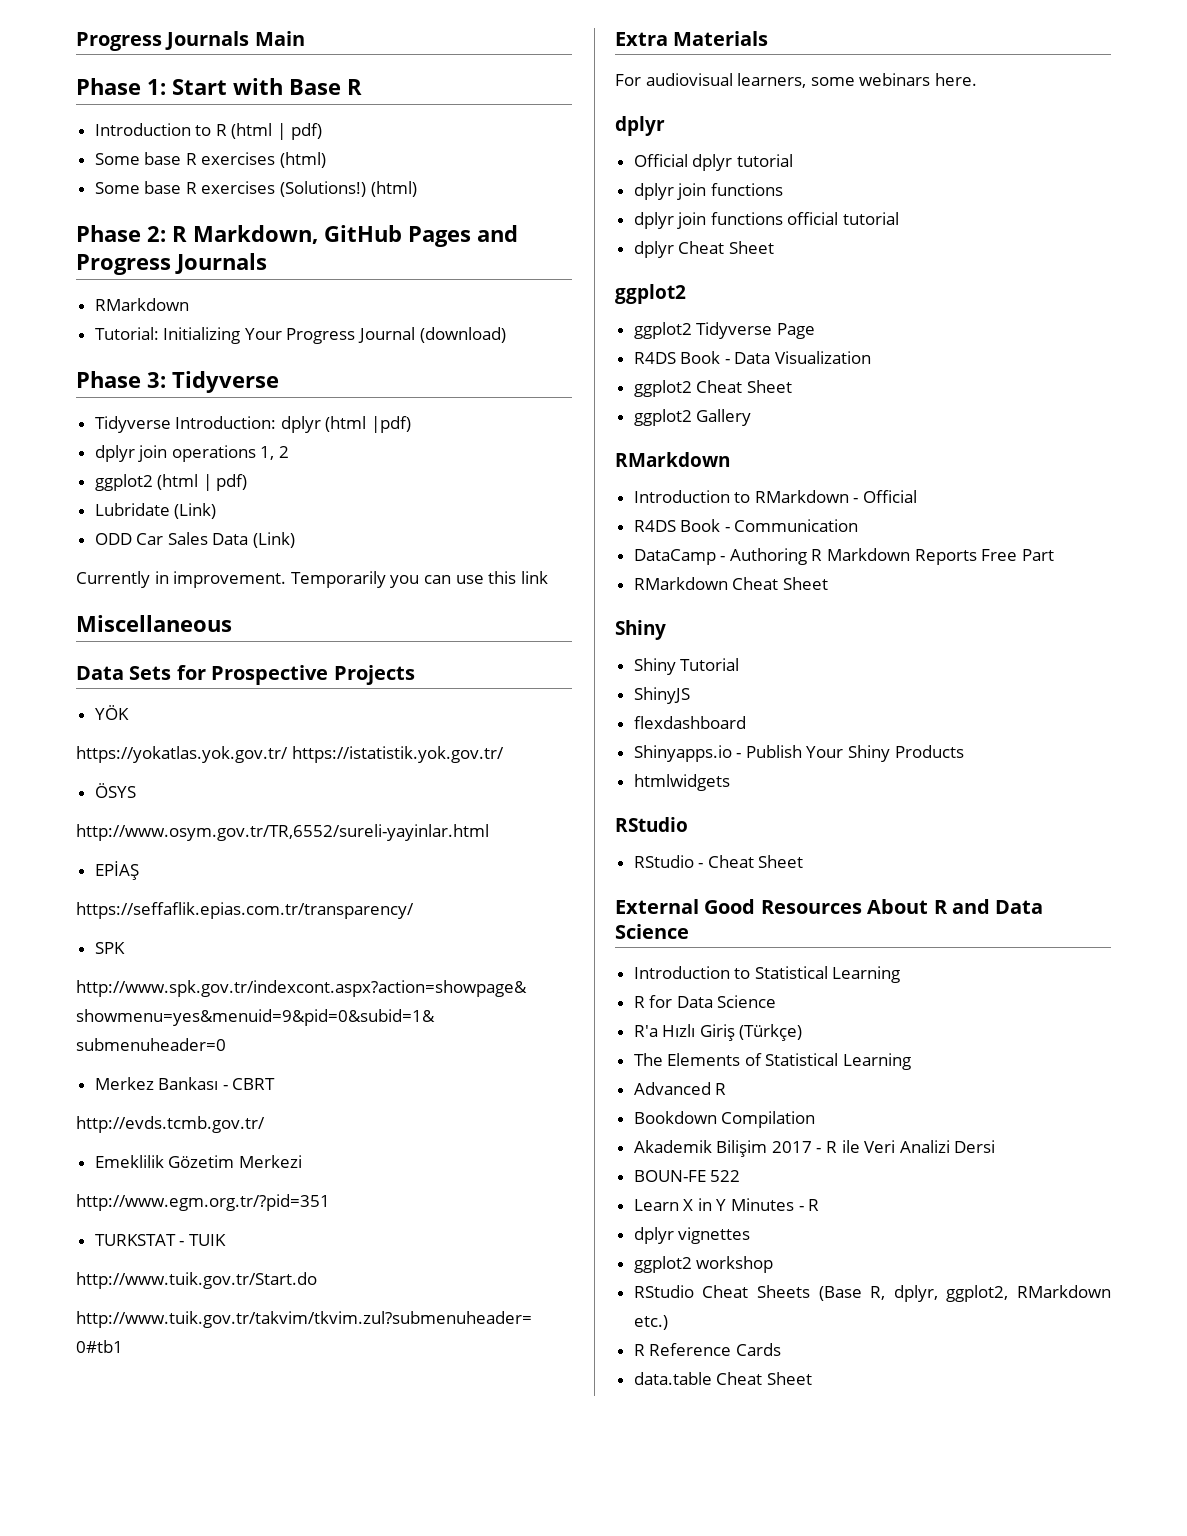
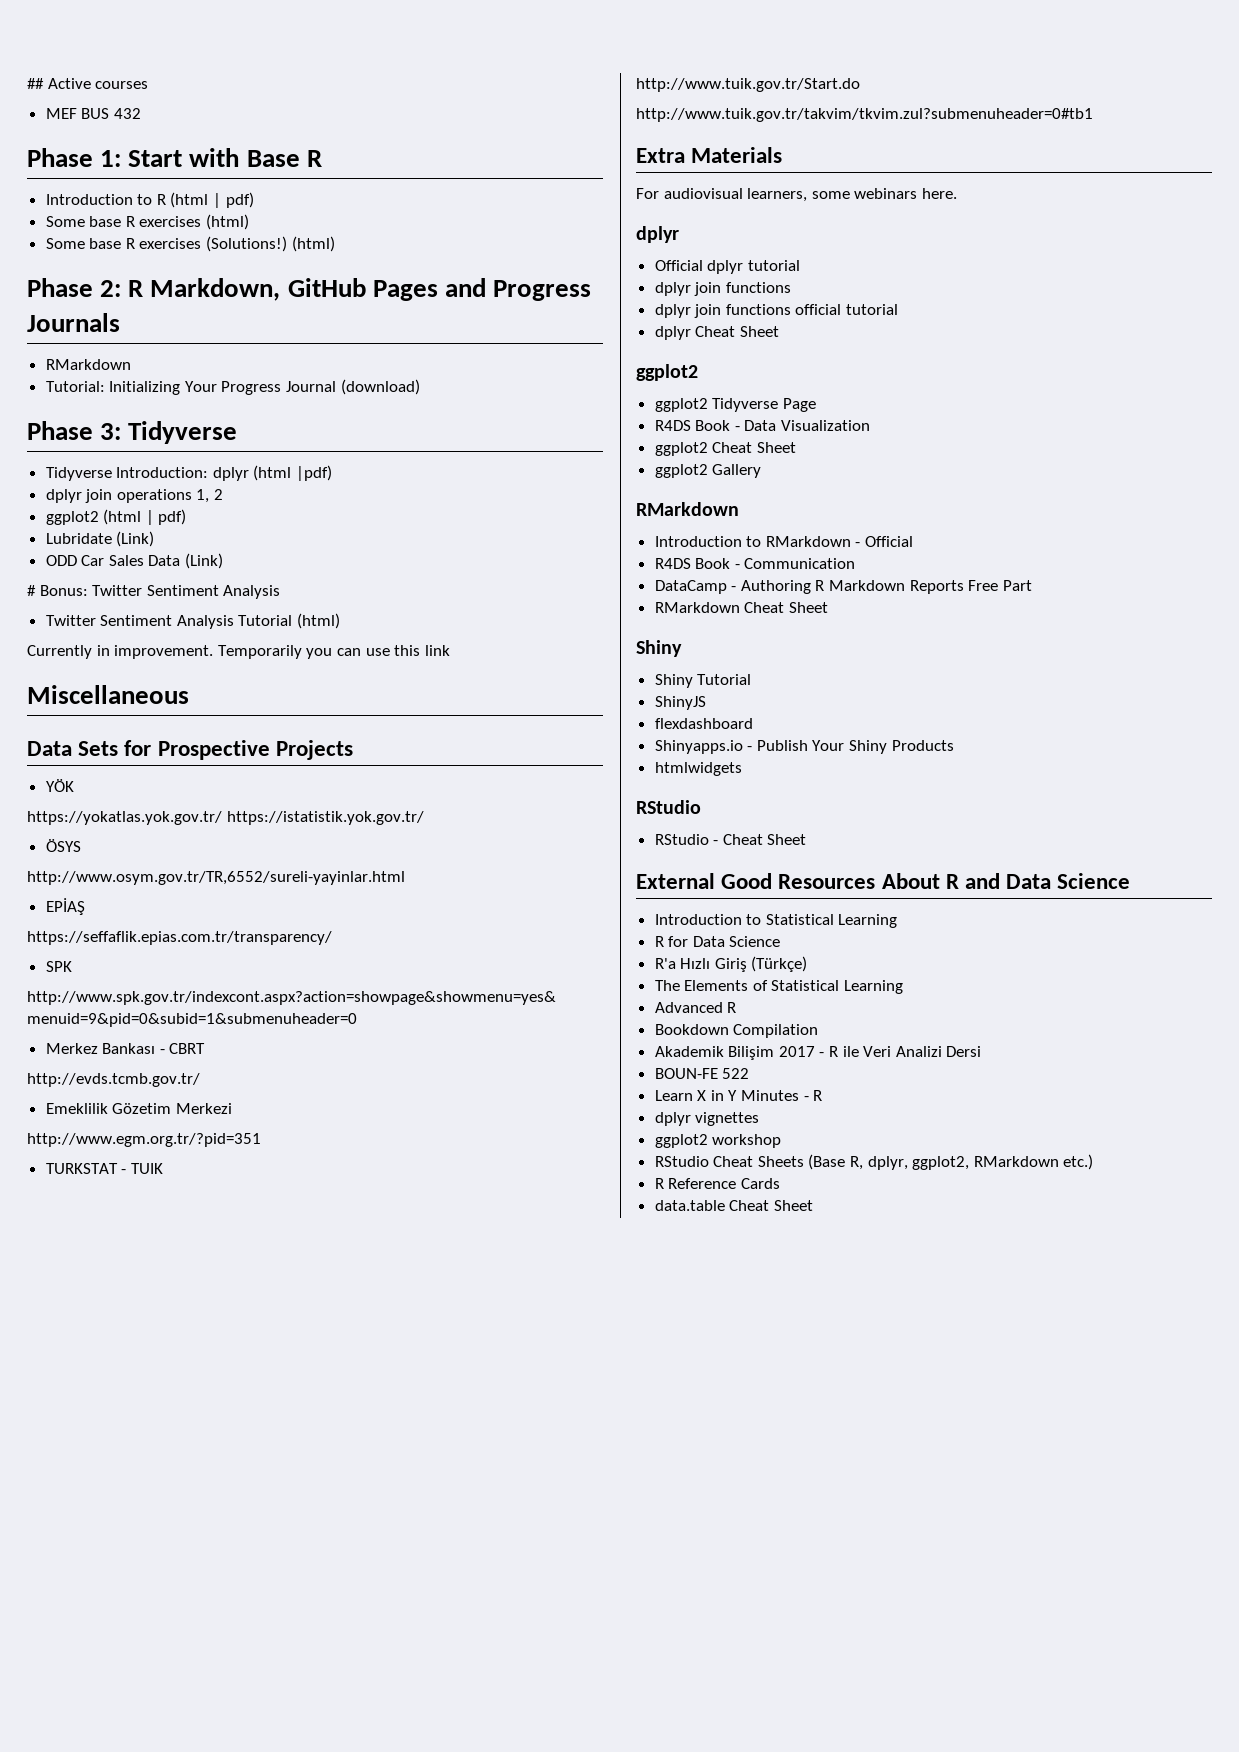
- Progress Journals Main
+ ## Active courses
+ MEF BUS 432
+ # Bonus: Twitter Sentiment Analysis
+ Twitter Sentiment Analysis Tutorial (html)

